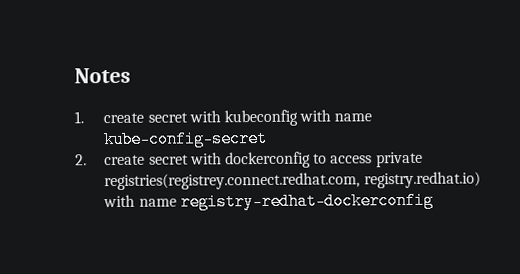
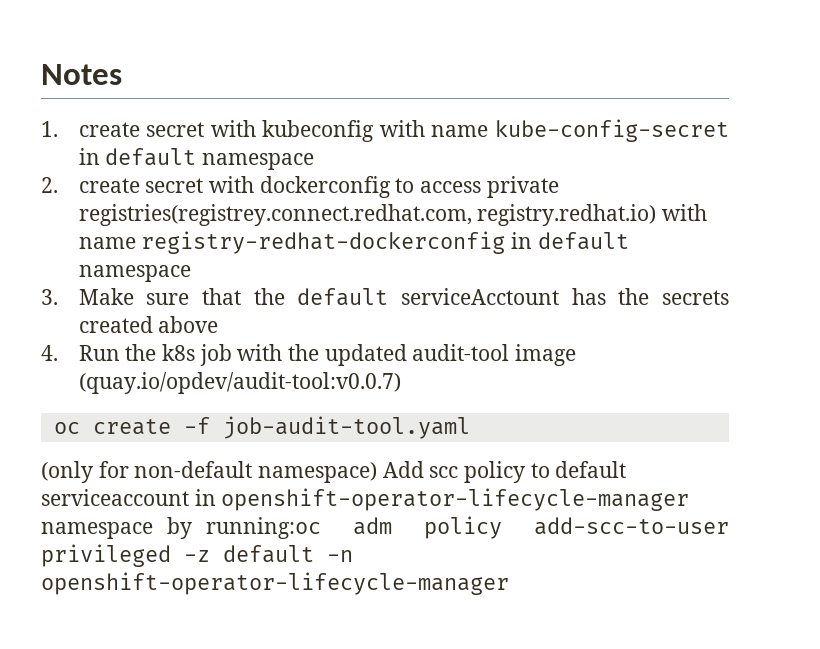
- 1. create secret with kubeconfig with name kube-config-secret
+ 1. create secret with kubeconfig with name kube-config-secret in default namespace
- 2. create secret with dockerconfig to access private registries(registrey.connect.redhat.com, registry.redhat.io) with name registry-redhat-dockerconfig
+ 2. create secret with dockerconfig to access private registries(registrey.connect.redhat.com, registry.redhat.io) with name registry-redhat-dockerconfig in default namespace
+ 3. Make sure that the default serviceAcctount has the secrets created above
+ 4. Run the k8s job with the updated audit-tool image (quay.io/opdev/audit-tool:v0.0.7)
+ oc create -f job-audit-tool.yaml
+ (only for non-default namespace) Add scc policy to default serviceaccount in openshift-operator-lifecycle-manager namespace by running:oc adm policy add-scc-to-user privileged -z default -n openshift-operator-lifecycle-manager

